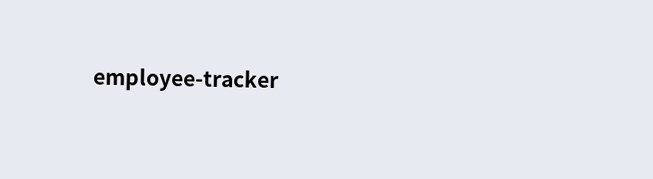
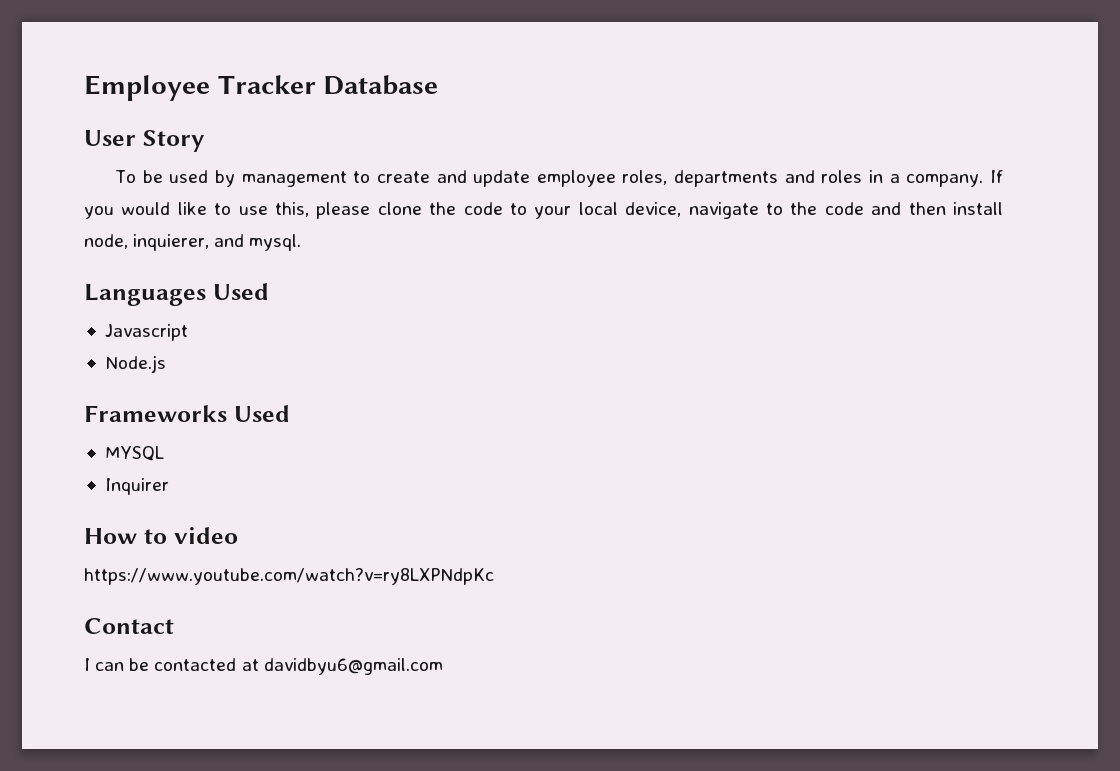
- employee-tracker
+ Employee Tracker Database
+ User Story
+ To be used by management to create and update employee roles, departments and roles in a company. If you would like to use this, please clone the code to your local device, navigate to the code and then install node, inquierer, and mysql.
+ Languages Used
+ Javascript
+ Node.js
+ Frameworks Used
+ MYSQL
+ Inquirer
+ How to video
+ https://www.youtube.com/watch?v=ry8LXPNdpKc
+ Contact
+ I can be contacted at davidbyu6@gmail.com

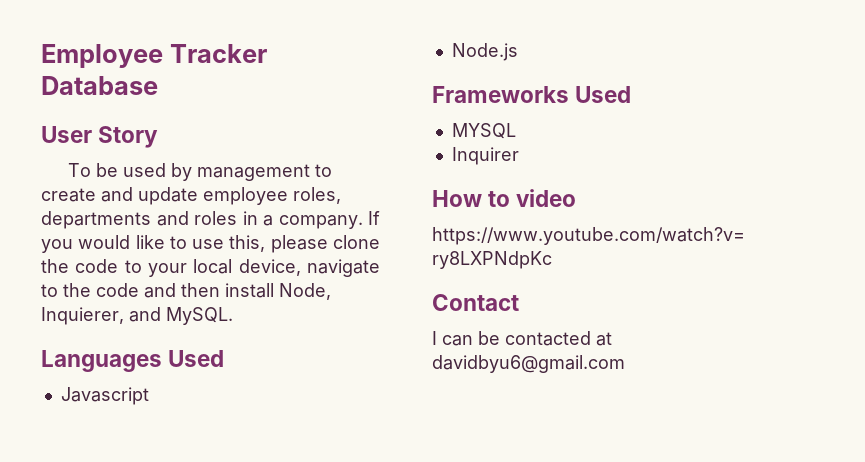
- If you would like to use this, please clone the code to your local device, navigate to the code and then install node, inquierer, and mysql.
+ If you would like to use this, please clone the code to your local device, navigate to the code and then install Node, Inquierer, and MySQL.

